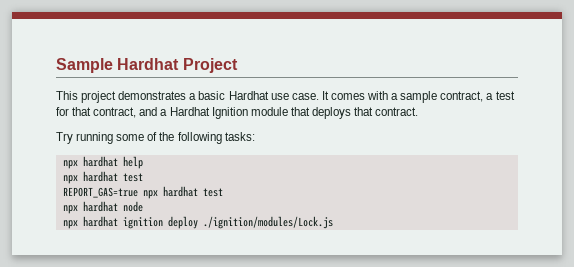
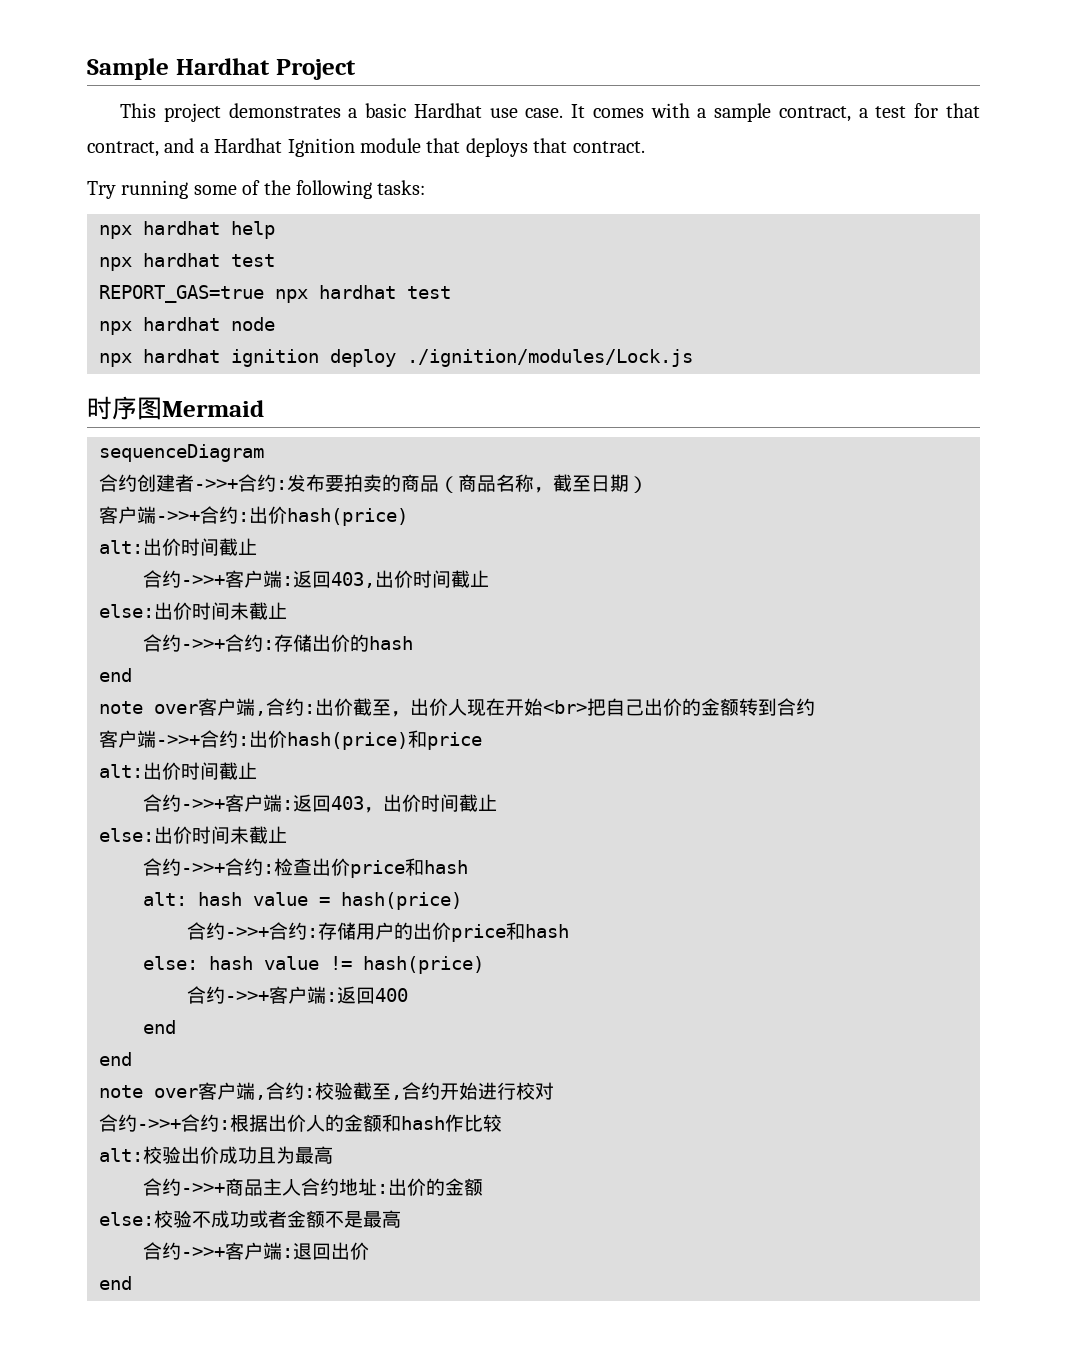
+ 时序图Mermaid
+ sequenceDiagram
+ 合约创建者->>+合约:发布要拍卖的商品（商品名称，截至日期）
+ 客户端->>+合约:出价hash(price)
+ alt:出价时间截止
+ 合约->>+客户端:返回403,出价时间截止
+ else:出价时间未截止
+ 合约->>+合约:存储出价的hash
+ end
+ note over客户端,合约:出价截至，出价人现在开始<br>把自己出价的金额转到合约
+ 客户端->>+合约:出价hash(price)和price
+ alt:出价时间截止
+ 合约->>+客户端:返回403，出价时间截止
+ else:出价时间未截止
+ 合约->>+合约:检查出价price和hash
+ alt: hash value = hash(price)
+ 合约->>+合约:存储用户的出价price和hash
+ else: hash value != hash(price)
+ 合约->>+客户端:返回400
+ end
+ end
+ note over客户端,合约:校验截至,合约开始进行校对
+ 合约->>+合约:根据出价人的金额和hash作比较
+ alt:校验出价成功且为最高
+ 合约->>+商品主人合约地址:出价的金额
+ else:校验不成功或者金额不是最高
+ 合约->>+客户端:退回出价
+ end

